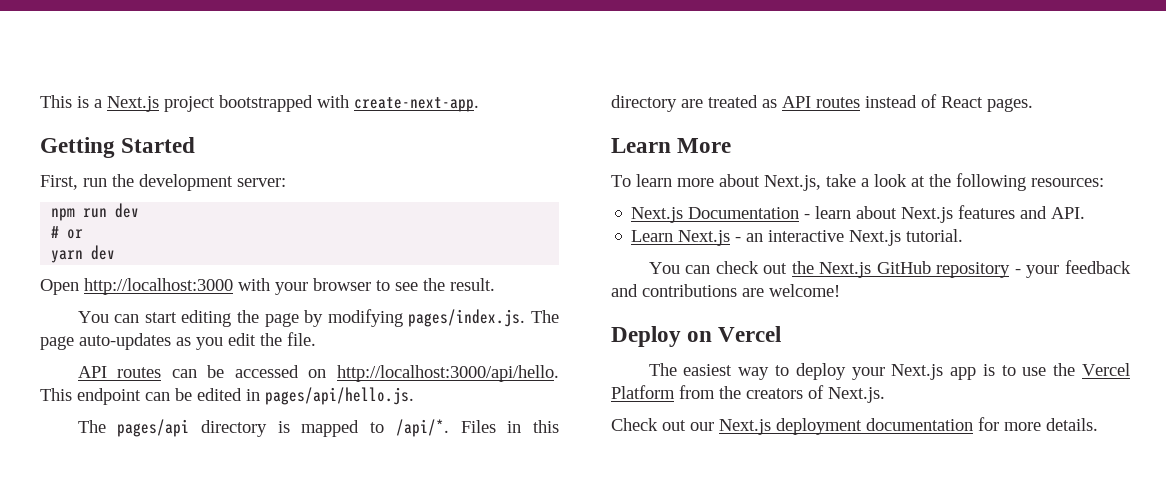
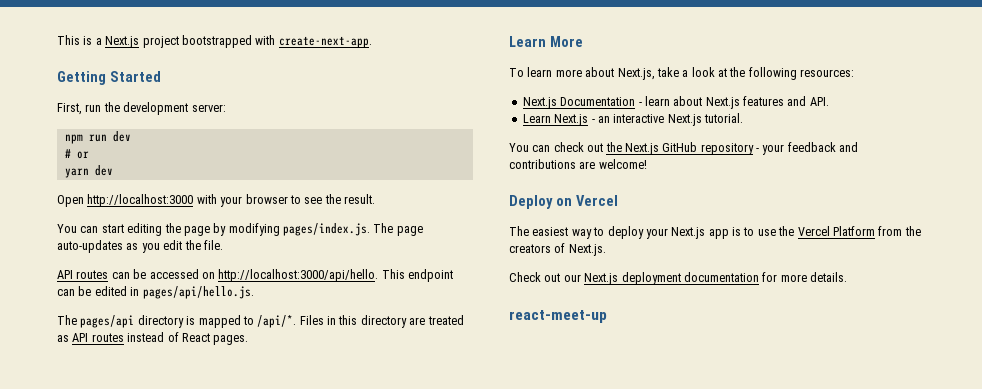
+ react-meet-up

